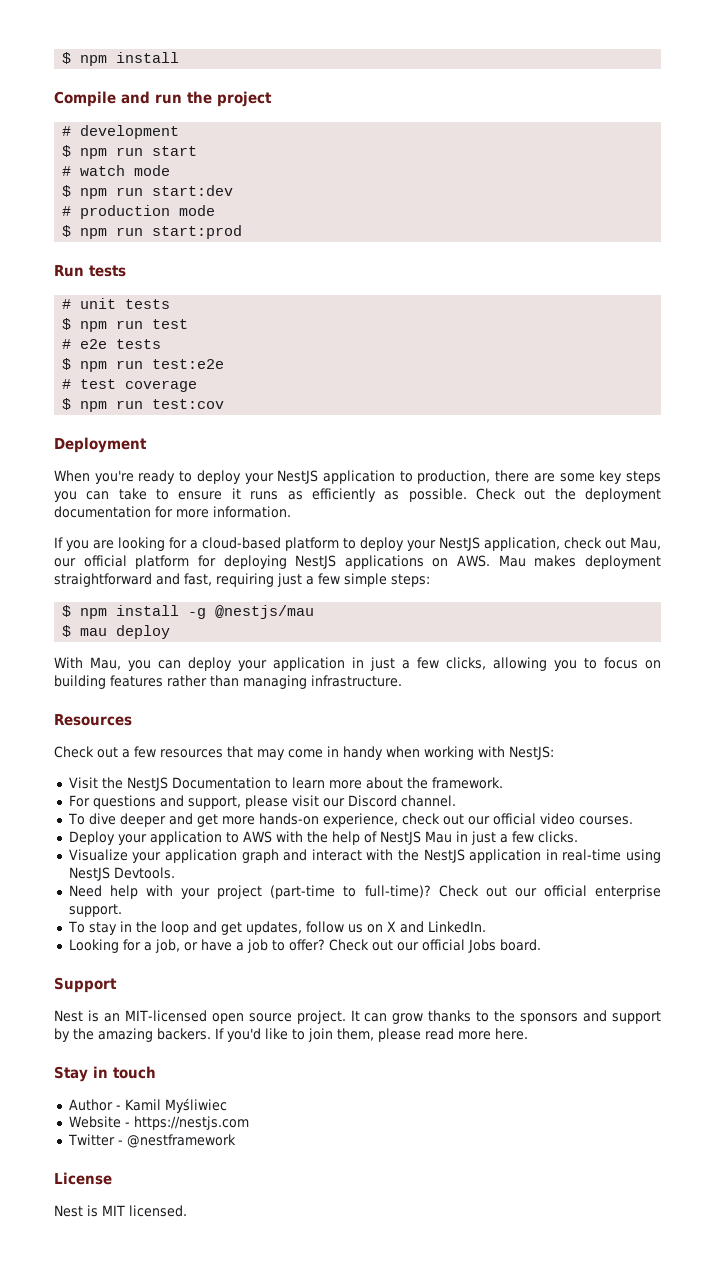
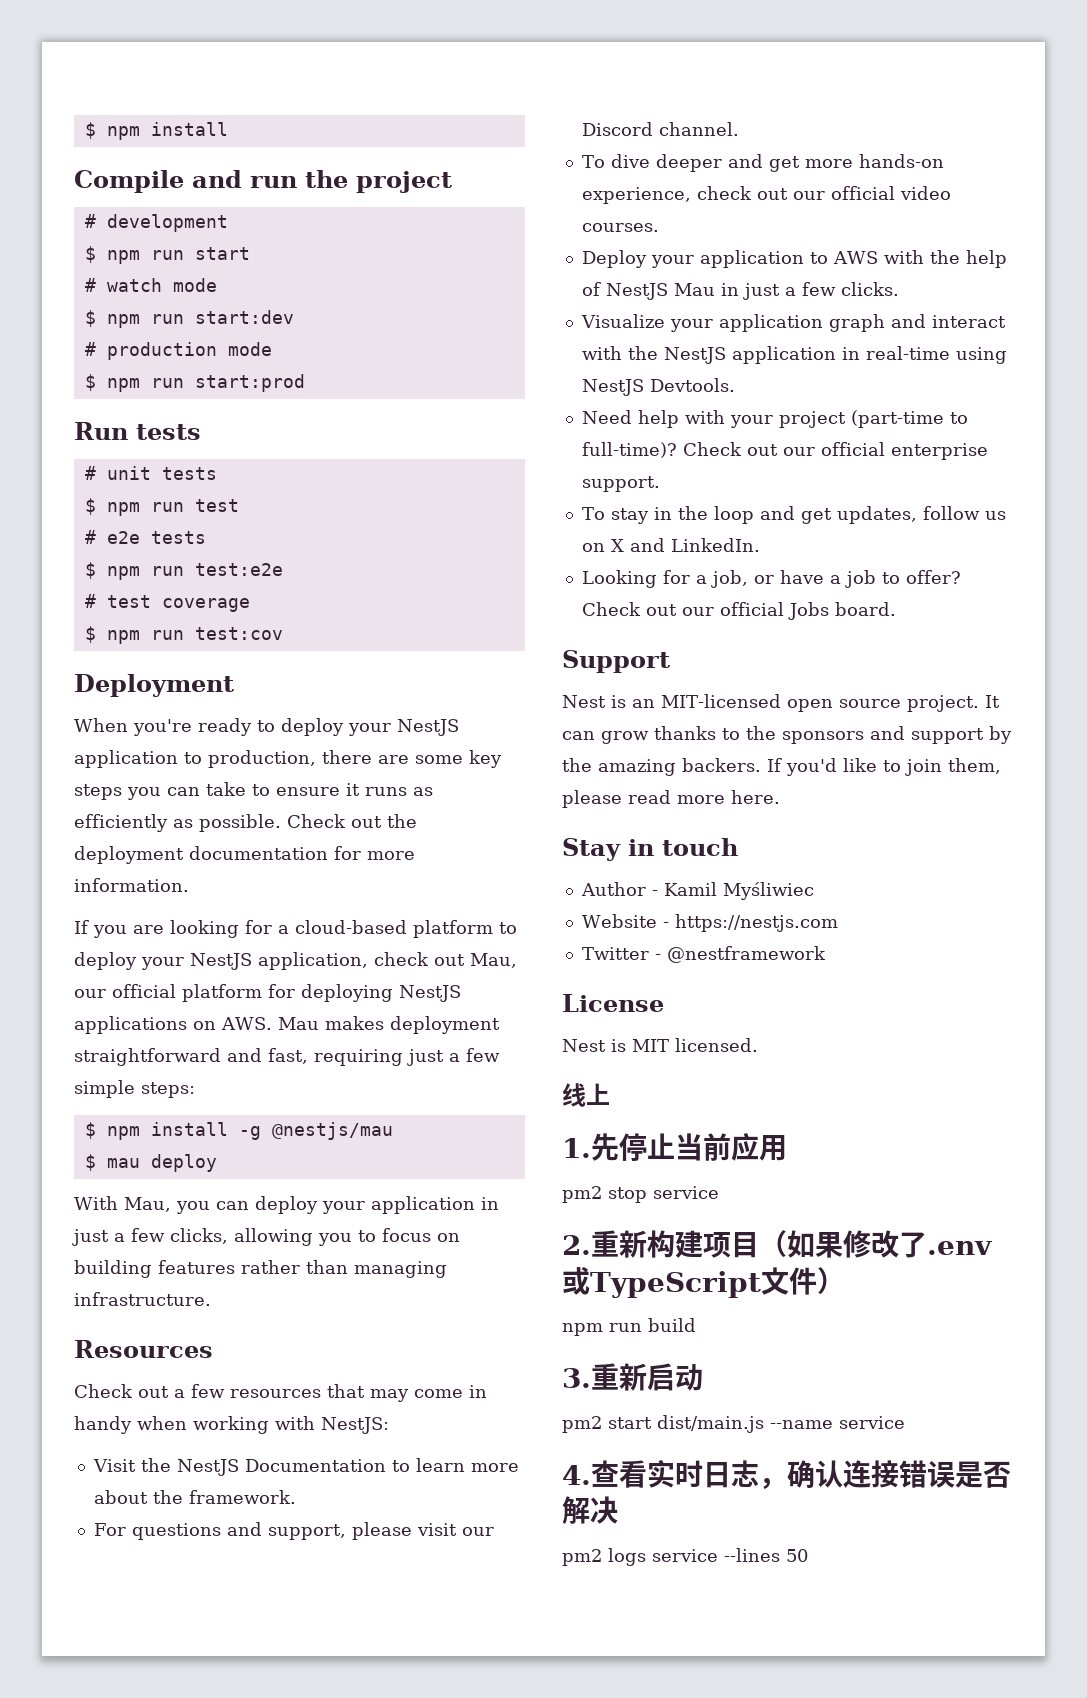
+ 线上
+ 1.先停止当前应用
+ pm2 stop service
+ 2.重新构建项目（如果修改了.env或TypeScript文件）
+ npm run build
+ 3.重新启动
+ pm2 start dist/main.js --name service
+ 4.查看实时日志，确认连接错误是否解决
+ pm2 logs service --lines 50

